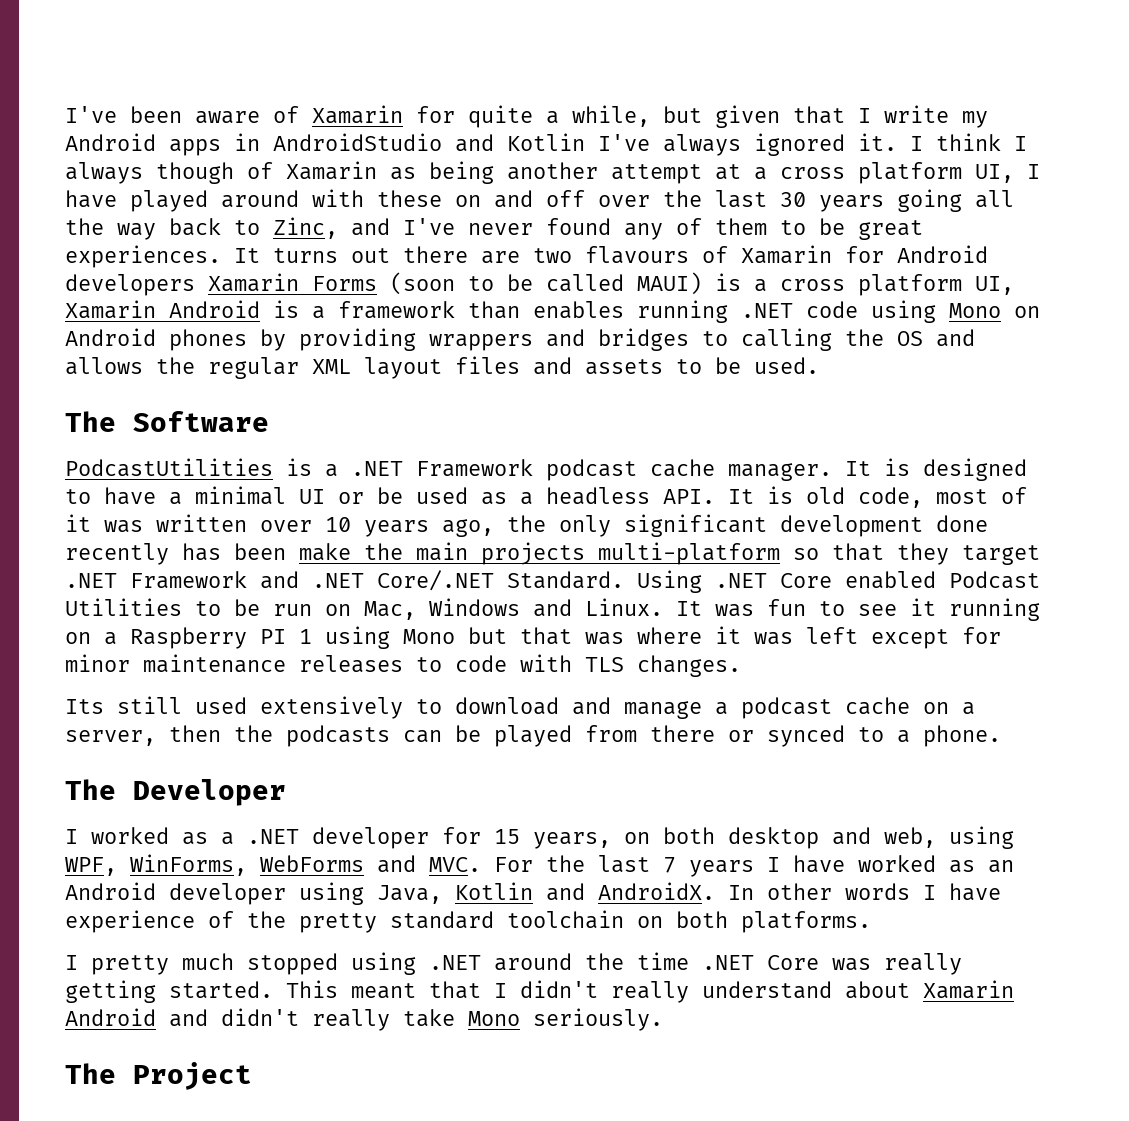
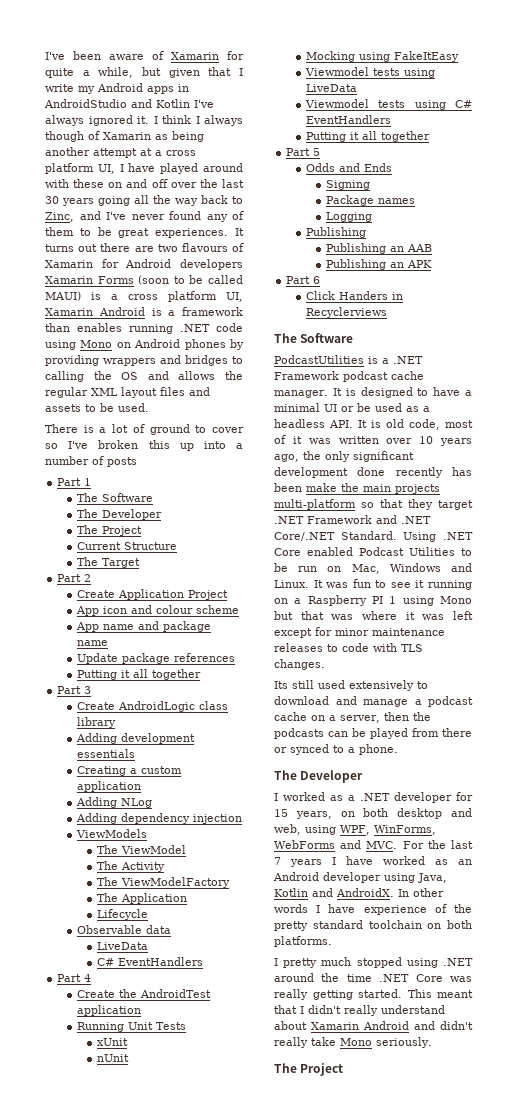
+ There is a lot of ground to cover so I've broken this up into a number of posts
+ Part 1
+ The Software
+ The Developer
+ The Project
+ Current Structure
+ The Target
+ Part 2
+ Create Application Project
+ App icon and colour scheme
+ App name and package name
+ Update package references
+ Putting it all together
+ Part 3
+ Create AndroidLogic class library
+ Adding development essentials
+ Creating a custom application
+ Adding NLog
+ Adding dependency injection
+ ViewModels
+ The ViewModel
+ The Activity
+ The ViewModelFactory
+ The Application
+ Lifecycle
+ Observable data
+ LiveData
+ C# EventHandlers
+ Part 4
+ Create the AndroidTest application
+ Running Unit Tests
+ xUnit
+ nUnit
+ Mocking using FakeItEasy
+ Viewmodel tests using LiveData
+ Viewmodel tests using C# EventHandlers
+ Putting it all together
+ Part 5
+ Odds and Ends
+ Signing
+ Package names
+ Logging
+ Publishing
+ Publishing an AAB
+ Publishing an APK
+ Part 6
+ Click Handers in Recyclerviews

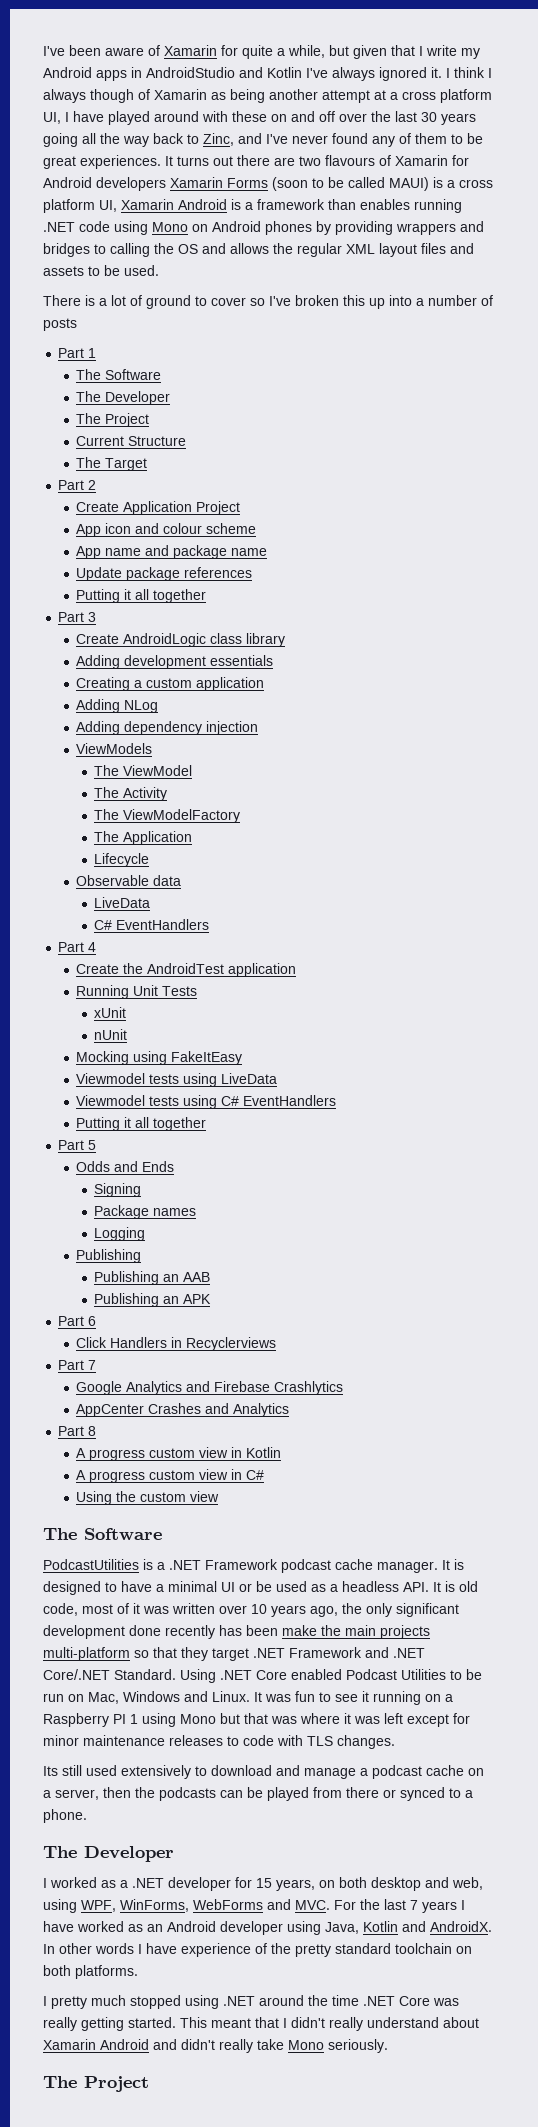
- Click Handers in Recyclerviews
+ Click Handlers in Recyclerviews
+ Part 7
+ Google Analytics and Firebase Crashlytics
+ AppCenter Crashes and Analytics
+ Part 8
+ A progress custom view in Kotlin
+ A progress custom view in C#
+ Using the custom view

